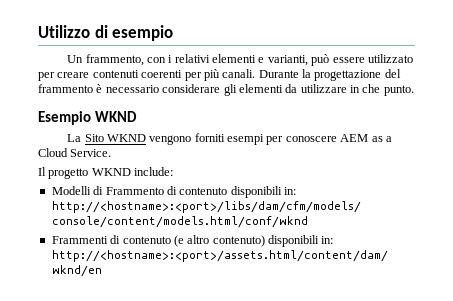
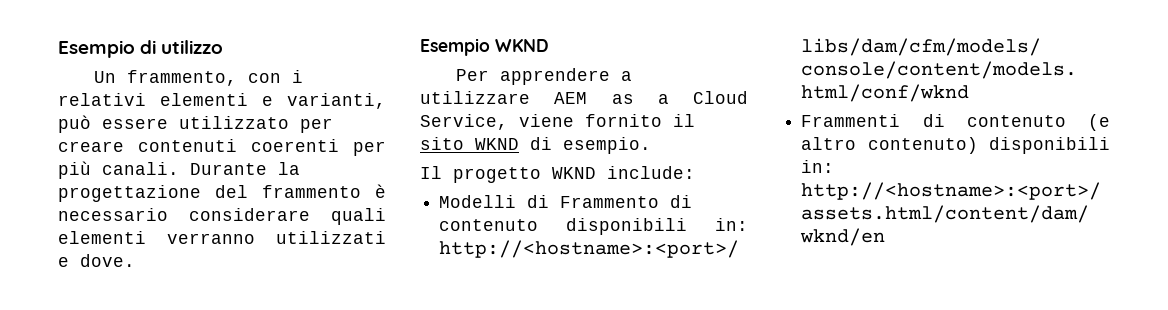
- Utilizzo di esempio
+ Esempio di utilizzo
- Durante la progettazione del frammento è necessario considerare gli elementi da utilizzare in che punto.
+ Durante la progettazione del frammento è necessario considerare quali elementi verranno utilizzati e dove.
  Esempio WKND
- La Sito WKND vengono forniti esempi per conoscere AEM as a Cloud Service.
+ Per apprendere a utilizzare AEM as a Cloud Service, viene fornito il sito WKND di esempio.

